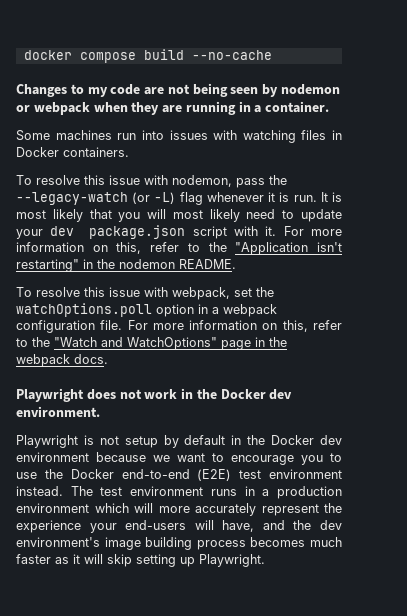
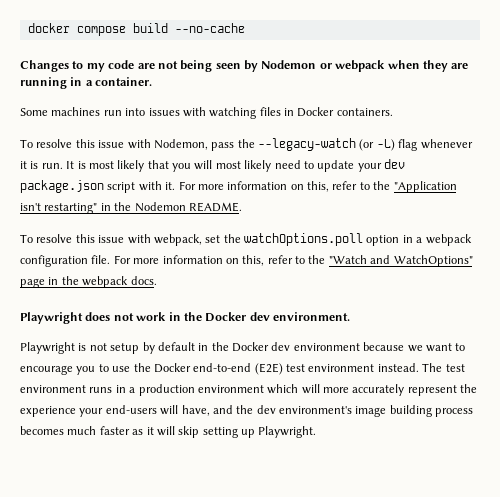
- Changes to my code are not being seen by nodemon or webpack when they are running in a container.
+ Changes to my code are not being seen by Nodemon or webpack when they are running in a container.
- To resolve this issue with nodemon, pass the --legacy-watch (or -L) flag whenever it is run.
+ To resolve this issue with Nodemon, pass the --legacy-watch (or -L) flag whenever it is run.
- For more information on this, refer to the "Application isn't restarting" in the nodemon README.
+ For more information on this, refer to the "Application isn't restarting" in the Nodemon README.

